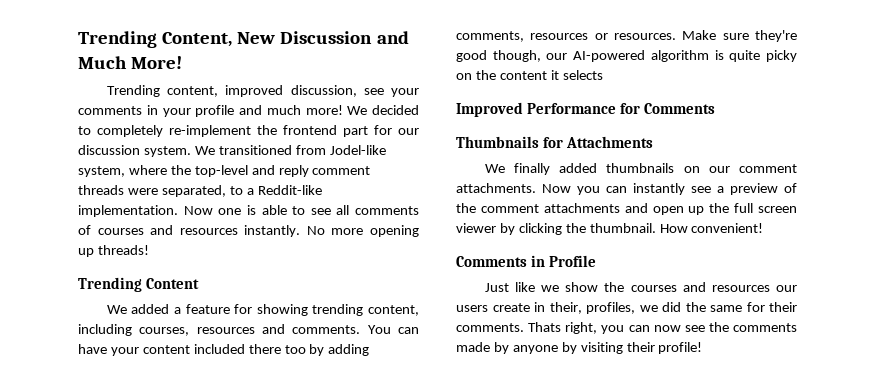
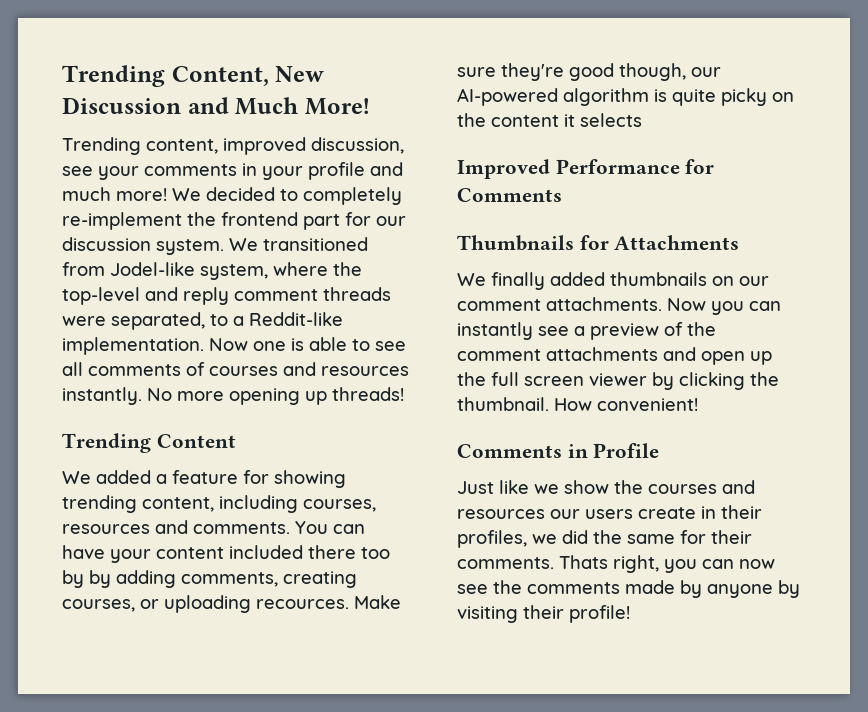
- You can have your content included there too by adding comments, resources or resources.
+ You can have your content included there too by by adding comments, creating courses, or uploading recources.
- Just like we show the courses and resources our users create in their, profiles, we did the same for their comments.
+ Just like we show the courses and resources our users create in their profiles, we did the same for their comments.

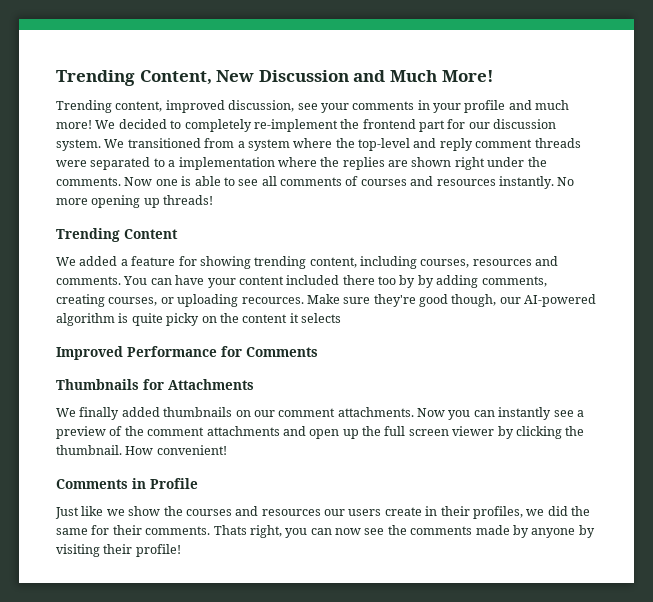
- We transitioned from Jodel-like system, where the top-level and reply comment threads were separated, to a Reddit-like implementation.
+ We transitioned from a system where the top-level and reply comment threads were separated to a implementation where the replies are shown right under the comments.

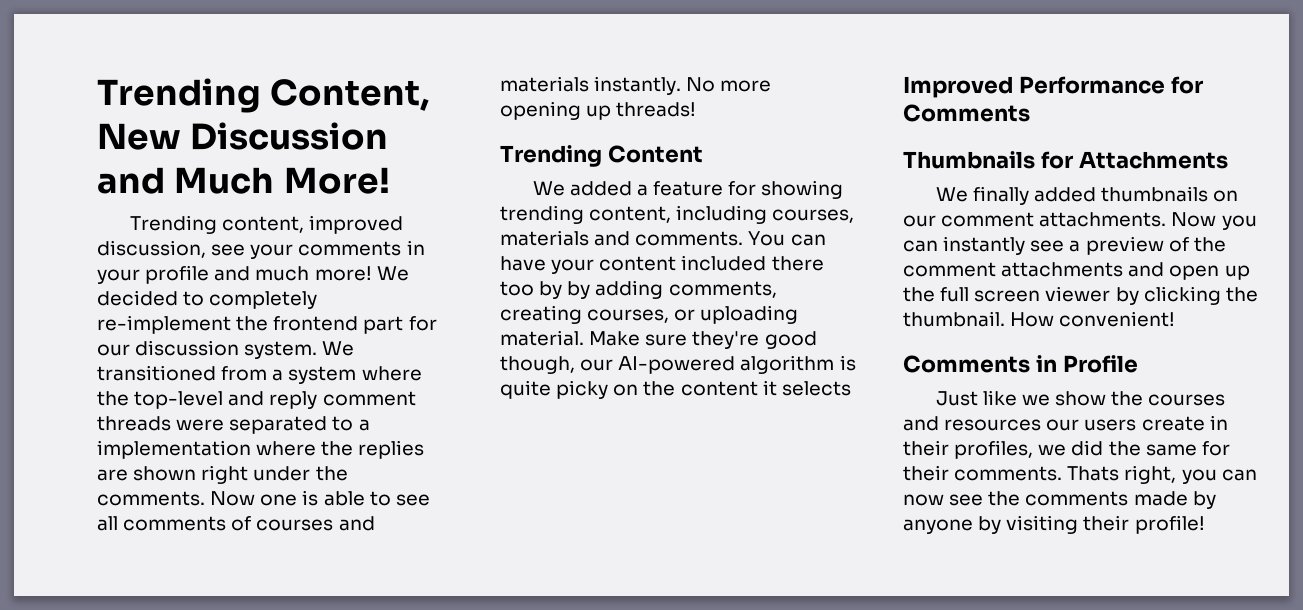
- Now one is able to see all comments of courses and resources instantly.
+ Now one is able to see all comments of courses and materials instantly.
- We added a feature for showing trending content, including courses, resources and comments.
+ We added a feature for showing trending content, including courses, materials and comments.
- You can have your content included there too by by adding comments, creating courses, or uploading recources.
+ You can have your content included there too by by adding comments, creating courses, or uploading material.

